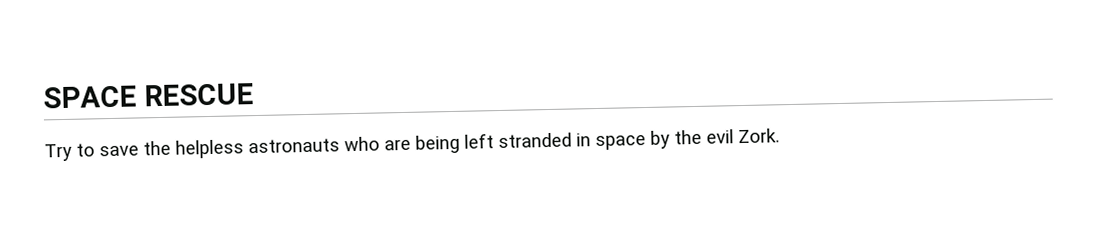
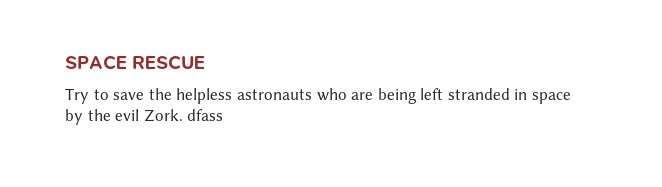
- Try to save the helpless astronauts who are being left stranded in space by the evil Zork.
+ Try to save the helpless astronauts who are being left stranded in space by the evil Zork. dfass

